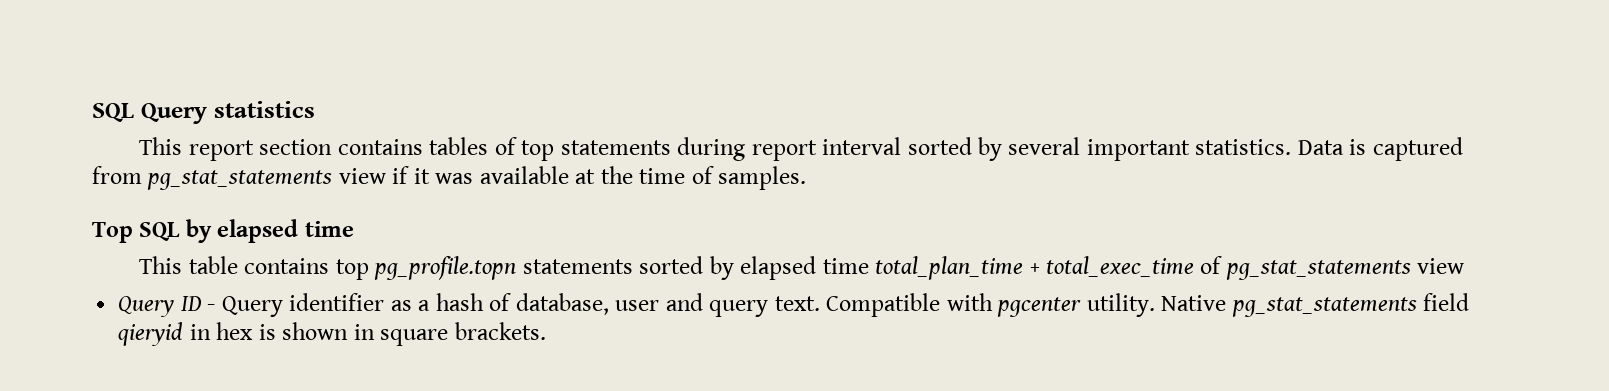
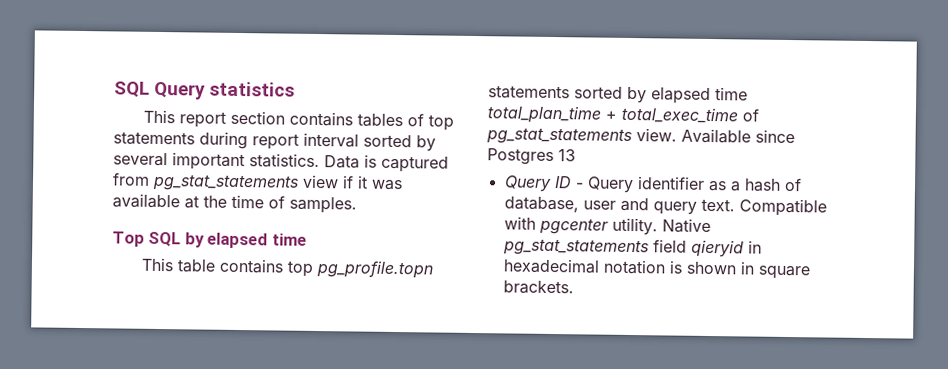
- This table contains top pg_profile.topn statements sorted by elapsed time total_plan_time + total_exec_time of pg_stat_statements view
+ This table contains top pg_profile.topn statements sorted by elapsed time total_plan_time + total_exec_time of pg_stat_statements view. Available since Postgres 13
- Native pg_stat_statements field qieryid in hex is shown in square brackets.
+ Native pg_stat_statements field qieryid in hexadecimal notation is shown in square brackets.

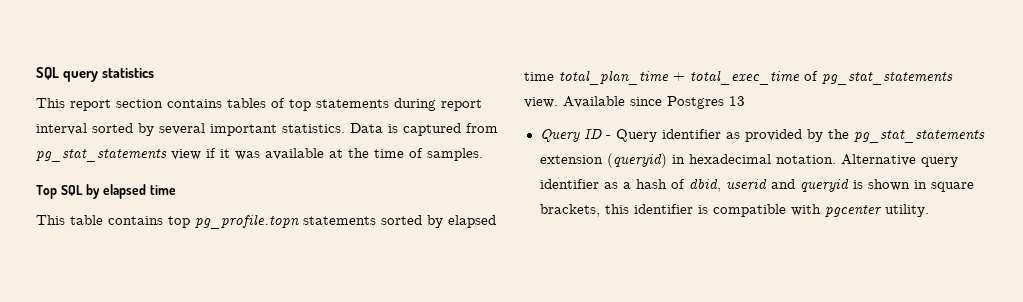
- SQL Query statistics
+ SQL query statistics
- Query ID - Query identifier as a hash of database, user and query text. Compatible with pgcenter utility. Native pg_stat_statements field qieryid in hexadecimal notation is shown in square brackets.
+ Query ID - Query identifier as provided by the pg_stat_statements extension (queryid) in hexadecimal notation. Alternative query identifier as a hash of dbid, userid and queryid is shown in square brackets, this identifier is compatible with pgcenter utility.

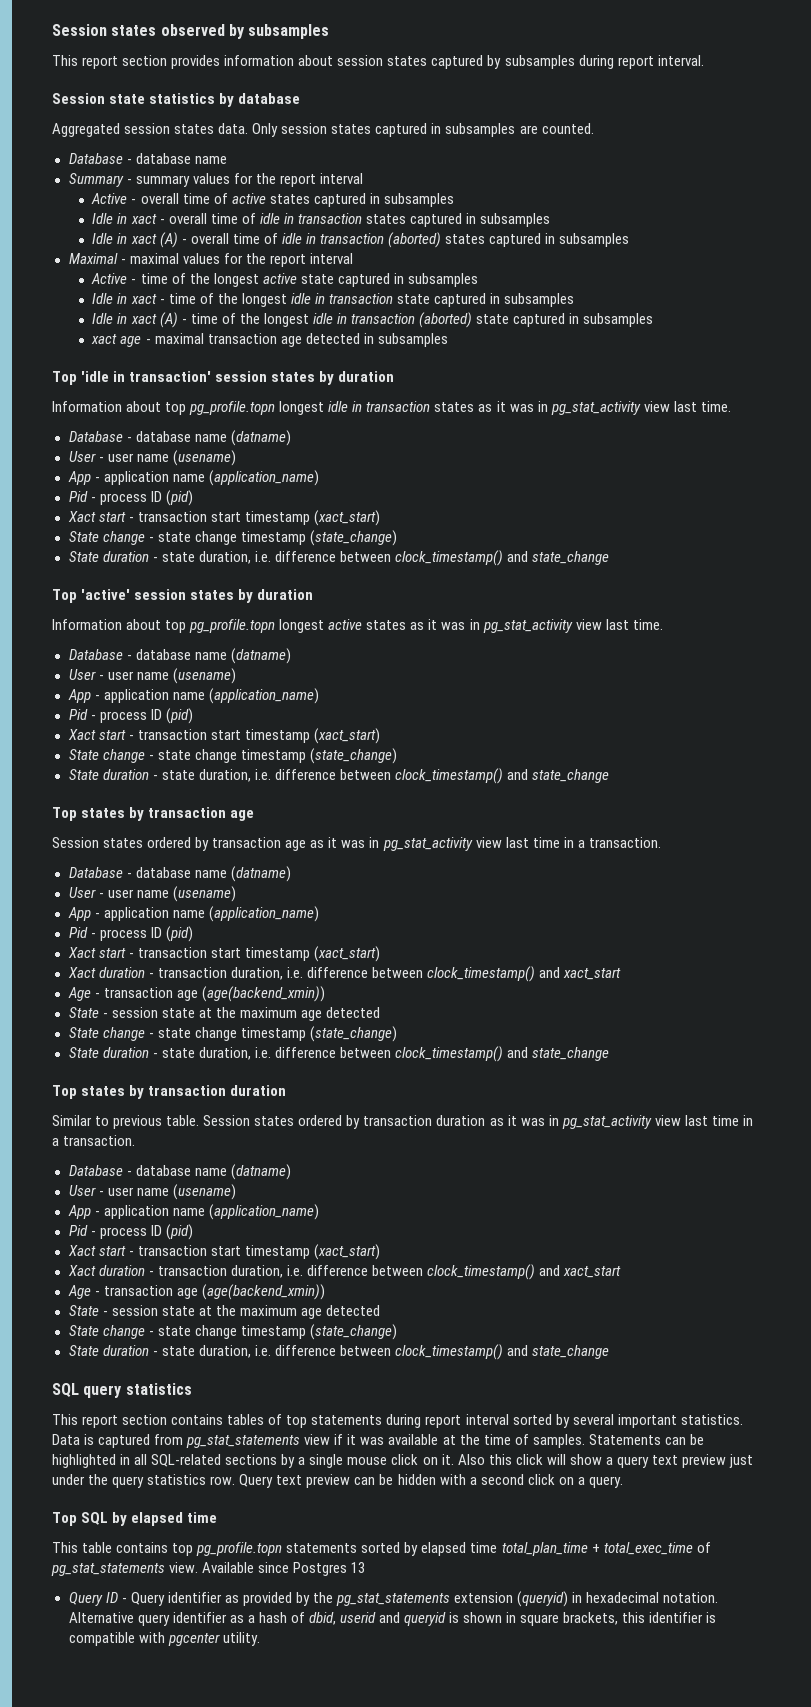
+ Session states observed by subsamples
+ This report section provides information about session states captured by subsamples during report interval.
+ Session state statistics by database
+ Aggregated session states data. Only session states captured in subsamples are counted.
+ Database - database name
+ Summary - summary values for the report interval
+ Active - overall time of active states captured in subsamples
+ Idle in xact - overall time of idle in transaction states captured in subsamples
+ Idle in xact (A) - overall time of idle in transaction (aborted) states captured in subsamples
+ Maximal - maximal values for the report interval
+ Active - time of the longest active state captured in subsamples
+ Idle in xact - time of the longest idle in transaction state captured in subsamples
+ Idle in xact (A) - time of the longest idle in transaction (aborted) state captured in subsamples
+ xact age - maximal transaction age detected in subsamples
+ Top 'idle in transaction' session states by duration
+ Information about top pg_profile.topn longest idle in transaction states as it was in pg_stat_activity view last time.
+ Database - database name (datname)
+ User - user name (usename)
+ App - application name (application_name)
+ Pid - process ID (pid)
+ Xact start - transaction start timestamp (xact_start)
+ State change - state change timestamp (state_change)
+ State duration - state duration, i.e. difference between clock_timestamp() and state_change
+ Top 'active' session states by duration
+ Information about top pg_profile.topn longest active states as it was in pg_stat_activity view last time.
+ Database - database name (datname)
+ User - user name (usename)
+ App - application name (application_name)
+ Pid - process ID (pid)
+ Xact start - transaction start timestamp (xact_start)
+ State change - state change timestamp (state_change)
+ State duration - state duration, i.e. difference between clock_timestamp() and state_change
+ Top states by transaction age
+ Session states ordered by transaction age as it was in pg_stat_activity view last time in a transaction.
+ Database - database name (datname)
+ User - user name (usename)
+ App - application name (application_name)
+ Pid - process ID (pid)
+ Xact start - transaction start timestamp (xact_start)
+ Xact duration - transaction duration, i.e. difference between clock_timestamp() and xact_start
+ Age - transaction age (age(backend_xmin))
+ State - session state at the maximum age detected
+ State change - state change timestamp (state_change)
+ State duration - state duration, i.e. difference between clock_timestamp() and state_change
+ Top states by transaction duration
+ Similar to previous table. Session states ordered by transaction duration as it was in pg_stat_activity view last time in a transaction.
+ Database - database name (datname)
+ User - user name (usename)
+ App - application name (application_name)
+ Pid - process ID (pid)
+ Xact start - transaction start timestamp (xact_start)
+ Xact duration - transaction duration, i.e. difference between clock_timestamp() and xact_start
+ Age - transaction age (age(backend_xmin))
+ State - session state at the maximum age detected
+ State change - state change timestamp (state_change)
+ State duration - state duration, i.e. difference between clock_timestamp() and state_change
+ Statements can be highlighted in all SQL-related sections by a single mouse click on it. Also this click will show a query text preview just under the query statistics row. Query text preview can be hidden with a second click on a query.

